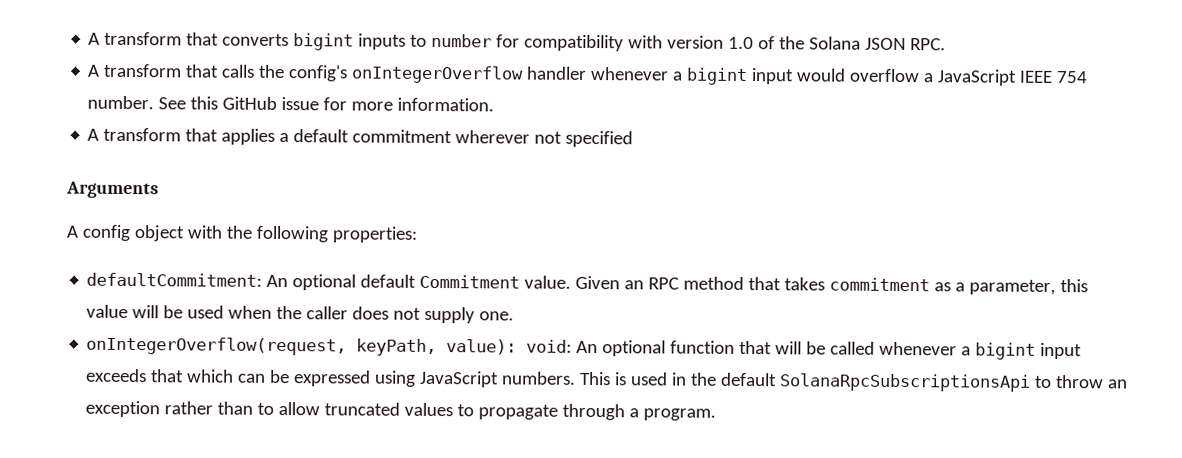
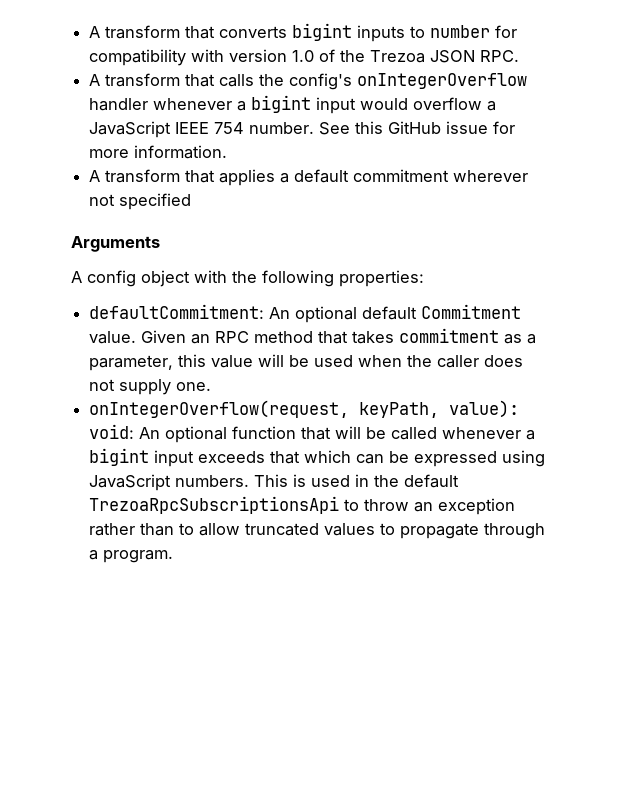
- A transform that converts bigint inputs to number for compatibility with version 1.0 of the Solana JSON RPC.
+ A transform that converts bigint inputs to number for compatibility with version 1.0 of the Trezoa JSON RPC.
- This is used in the default SolanaRpcSubscriptionsApi to throw an exception rather than to allow truncated values to propagate through a program.
+ This is used in the default TrezoaRpcSubscriptionsApi to throw an exception rather than to allow truncated values to propagate through a program.

